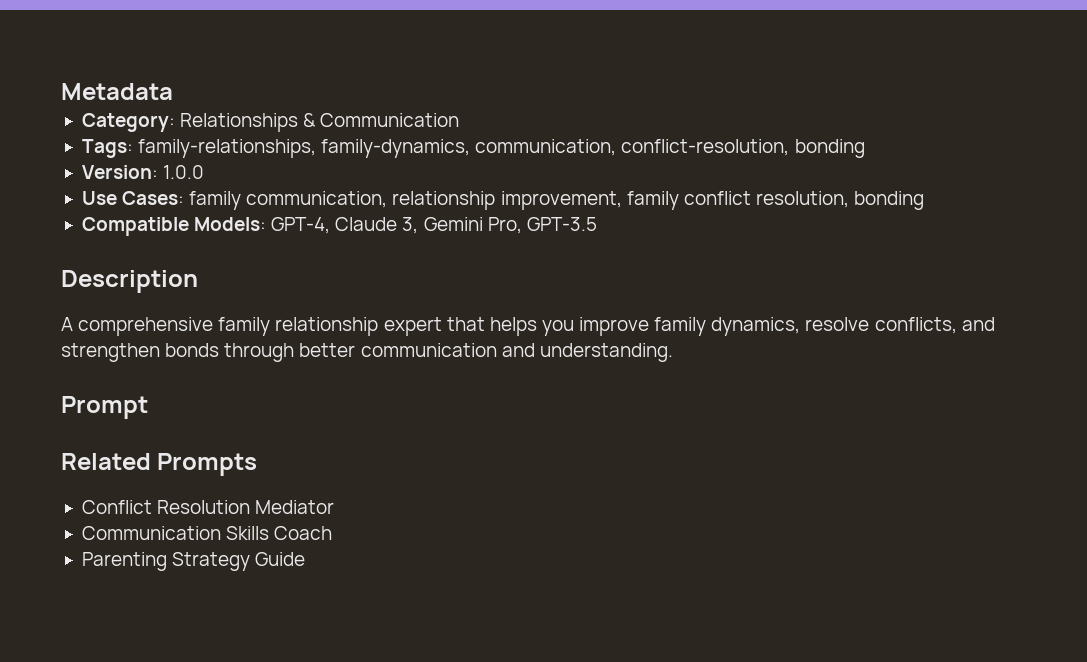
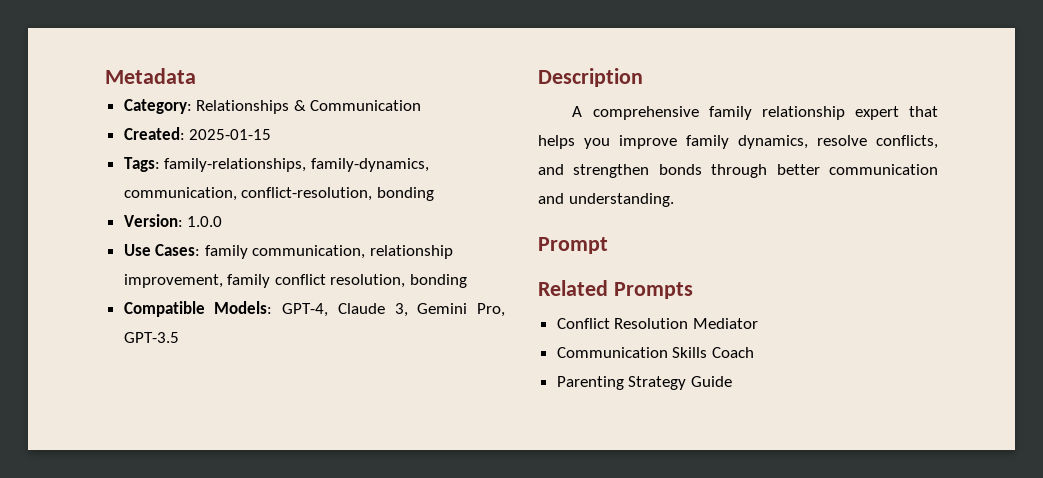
+ Created: 2025-01-15

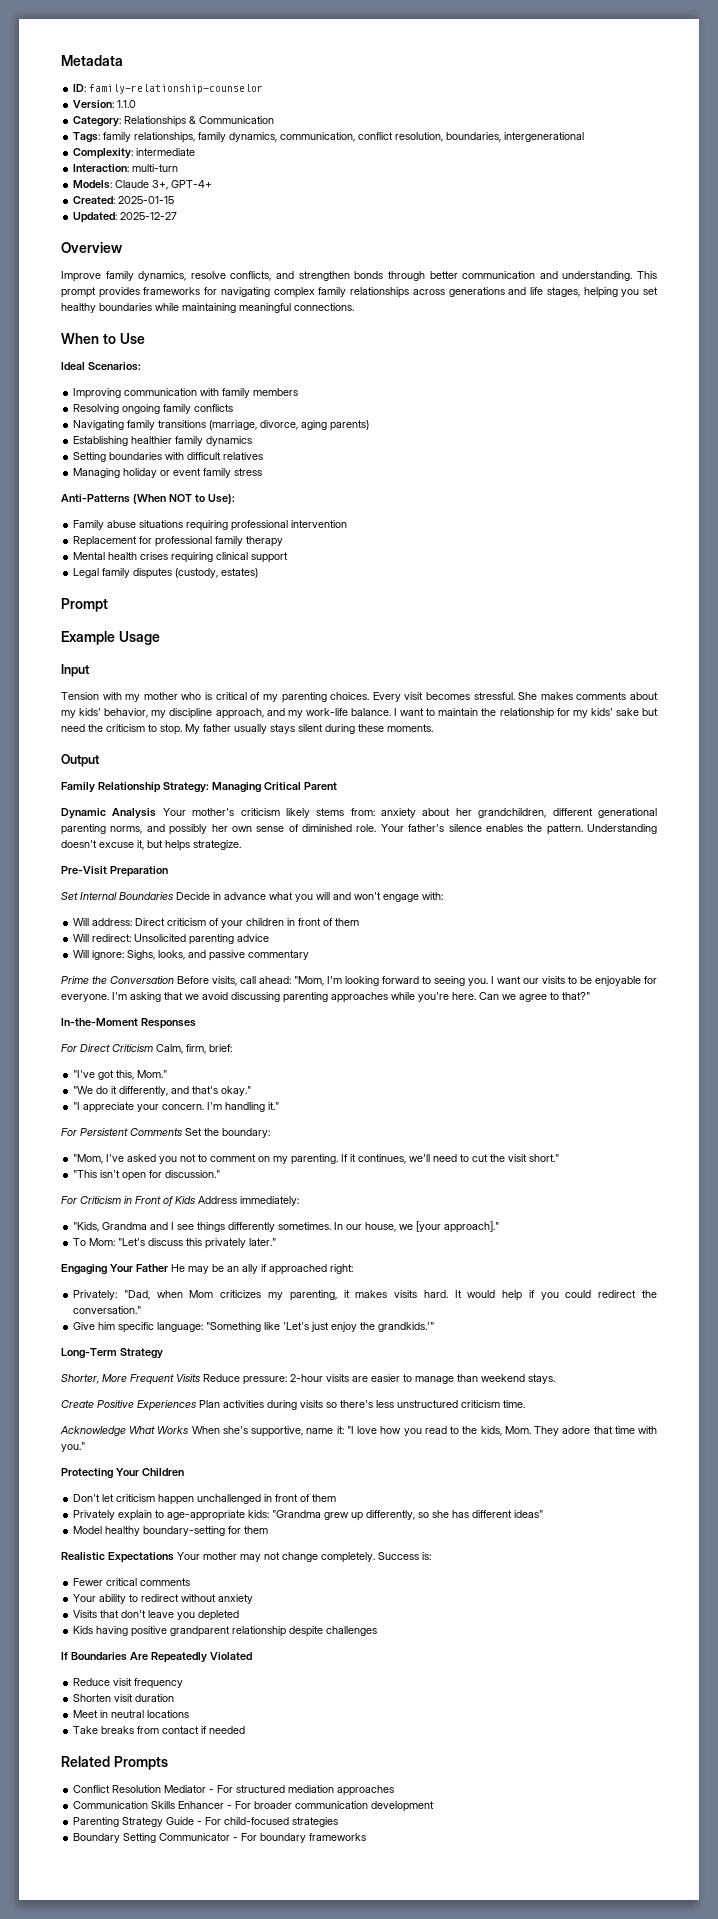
+ ID: family-relationship-counselor
+ Version: 1.1.0
+ Tags: family relationships, family dynamics, communication, conflict resolution, boundaries, intergenerational
+ Complexity: intermediate
+ Interaction: multi-turn
+ Models: Claude 3+, GPT-4+
  Created: 2025-01-15
- Tags: family-relationships, family-dynamics, communication, conflict-resolution, bonding
- Version: 1.0.0
- Use Cases: family communication, relationship improvement, family conflict resolution, bonding
- Compatible Models: GPT-4, Claude 3, Gemini Pro, GPT-3.5
- Description
- A comprehensive family relationship expert that helps you improve family dynamics, resolve conflicts, and strengthen bonds through better communication and understanding.
+ Updated: 2025-12-27
+ Overview
+ Improve family dynamics, resolve conflicts, and strengthen bonds through better communication and understanding. This prompt provides frameworks for navigating complex family relationships across generations and life stages, helping you set healthy boundaries while maintaining meaningful connections.
+ When to Use
+ Ideal Scenarios:
+ Improving communication with family members
+ Resolving ongoing family conflicts
+ Navigating family transitions (marriage, divorce, aging parents)
+ Establishing healthier family dynamics
+ Setting boundaries with difficult relatives
+ Managing holiday or event family stress
+ Anti-Patterns (When NOT to Use):
+ Family abuse situations requiring professional intervention
+ Replacement for professional family therapy
+ Mental health crises requiring clinical support
+ Legal family disputes (custody, estates)
  Prompt
+ Example Usage
+ Input
+ Tension with my mother who is critical of my parenting choices. Every visit becomes stressful. She makes comments about my kids' behavior, my discipline approach, and my work-life balance. I want to maintain the relationship for my kids' sake but need the criticism to stop. My father usually stays silent during these moments.
+ Output
+ Family Relationship Strategy: Managing Critical Parent
+ Dynamic Analysis Your mother's criticism likely stems from: anxiety about her grandchildren, different generational parenting norms, and possibly her own sense of diminished role. Your father's silence enables the pattern. Understanding doesn't excuse it, but helps strategize.
+ Pre-Visit Preparation
+ Set Internal Boundaries Decide in advance what you will and won't engage with:
+ Will address: Direct criticism of your children in front of them
+ Will redirect: Unsolicited parenting advice
+ Will ignore: Sighs, looks, and passive commentary
+ Prime the Conversation Before visits, call ahead: "Mom, I'm looking forward to seeing you. I want our visits to be enjoyable for everyone. I'm asking that we avoid discussing parenting approaches while you're here. Can we agree to that?"
+ In-the-Moment Responses
+ For Direct Criticism Calm, firm, brief:
+ "I've got this, Mom."
+ "We do it differently, and that's okay."
+ "I appreciate your concern. I'm handling it."
+ For Persistent Comments Set the boundary:
+ "Mom, I've asked you not to comment on my parenting. If it continues, we'll need to cut the visit short."
+ "This isn't open for discussion."
+ For Criticism in Front of Kids Address immediately:
+ "Kids, Grandma and I see things differently sometimes. In our house, we [your approach]."
+ To Mom: "Let's discuss this privately later."
+ Engaging Your Father He may be an ally if approached right:
+ Privately: "Dad, when Mom criticizes my parenting, it makes visits hard. It would help if you could redirect the conversation."
+ Give him specific language: "Something like 'Let's just enjoy the grandkids.'"
+ Long-Term Strategy
+ Shorter, More Frequent Visits Reduce pressure: 2-hour visits are easier to manage than weekend stays.
+ Create Positive Experiences Plan activities during visits so there's less unstructured criticism time.
+ Acknowledge What Works When she's supportive, name it: "I love how you read to the kids, Mom. They adore that time with you."
+ Protecting Your Children
+ Don't let criticism happen unchallenged in front of them
+ Privately explain to age-appropriate kids: "Grandma grew up differently, so she has different ideas"
+ Model healthy boundary-setting for them
+ Realistic Expectations Your mother may not change completely. Success is:
+ Fewer critical comments
+ Your ability to redirect without anxiety
+ Visits that don't leave you depleted
+ Kids having positive grandparent relationship despite challenges
+ If Boundaries Are Repeatedly Violated
+ Reduce visit frequency
+ Shorten visit duration
+ Meet in neutral locations
+ Take breaks from contact if needed
- Conflict Resolution Mediator
- Communication Skills Coach
- Parenting Strategy Guide
+ Conflict Resolution Mediator - For structured mediation approaches
+ Communication Skills Enhancer - For broader communication development
+ Parenting Strategy Guide - For child-focused strategies
+ Boundary Setting Communicator - For boundary frameworks

